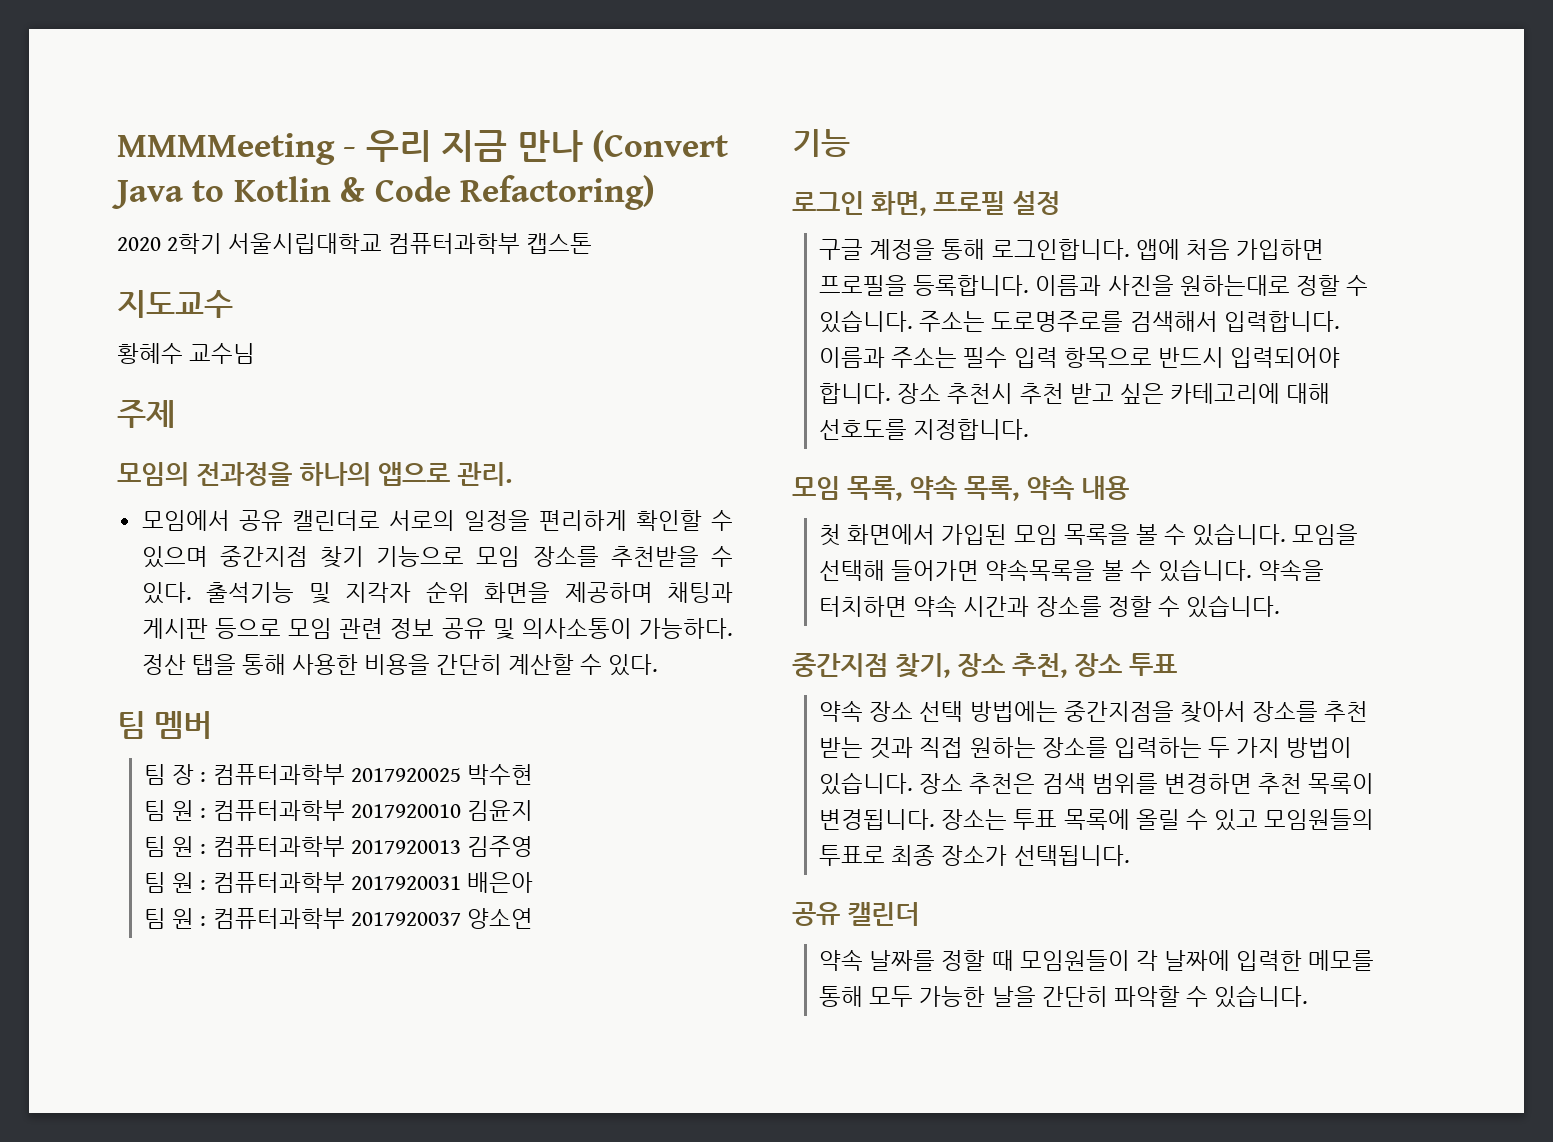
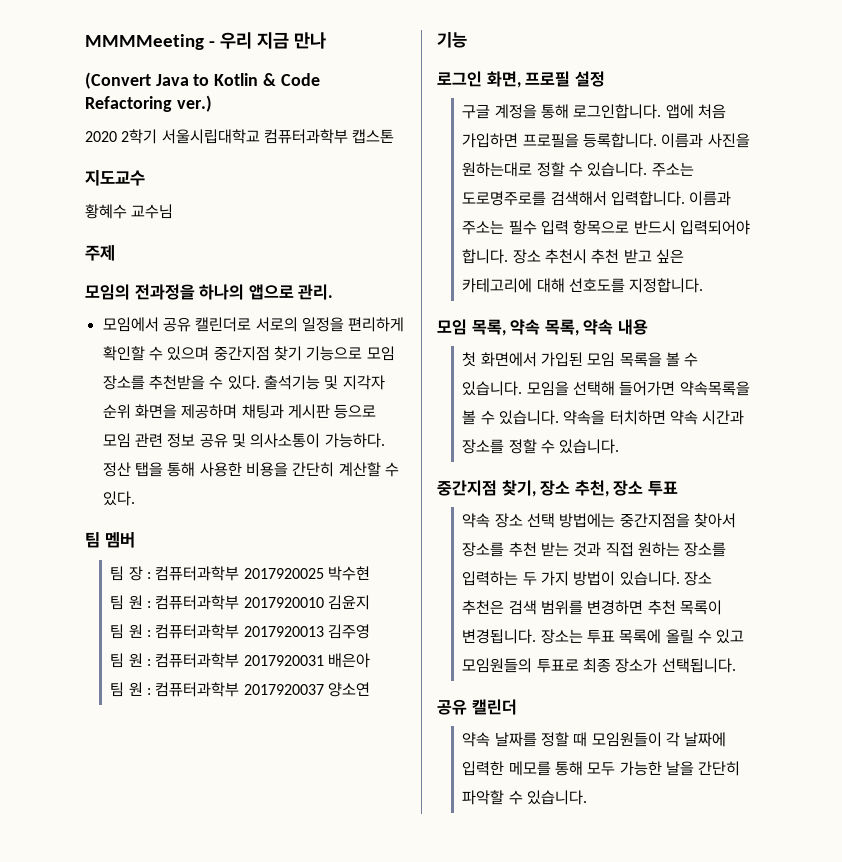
- MMMMeeting - 우리 지금 만나 (Convert Java to Kotlin & Code Refactoring)
+ MMMMeeting - 우리 지금 만나
+ (Convert Java to Kotlin & Code Refactoring ver.)

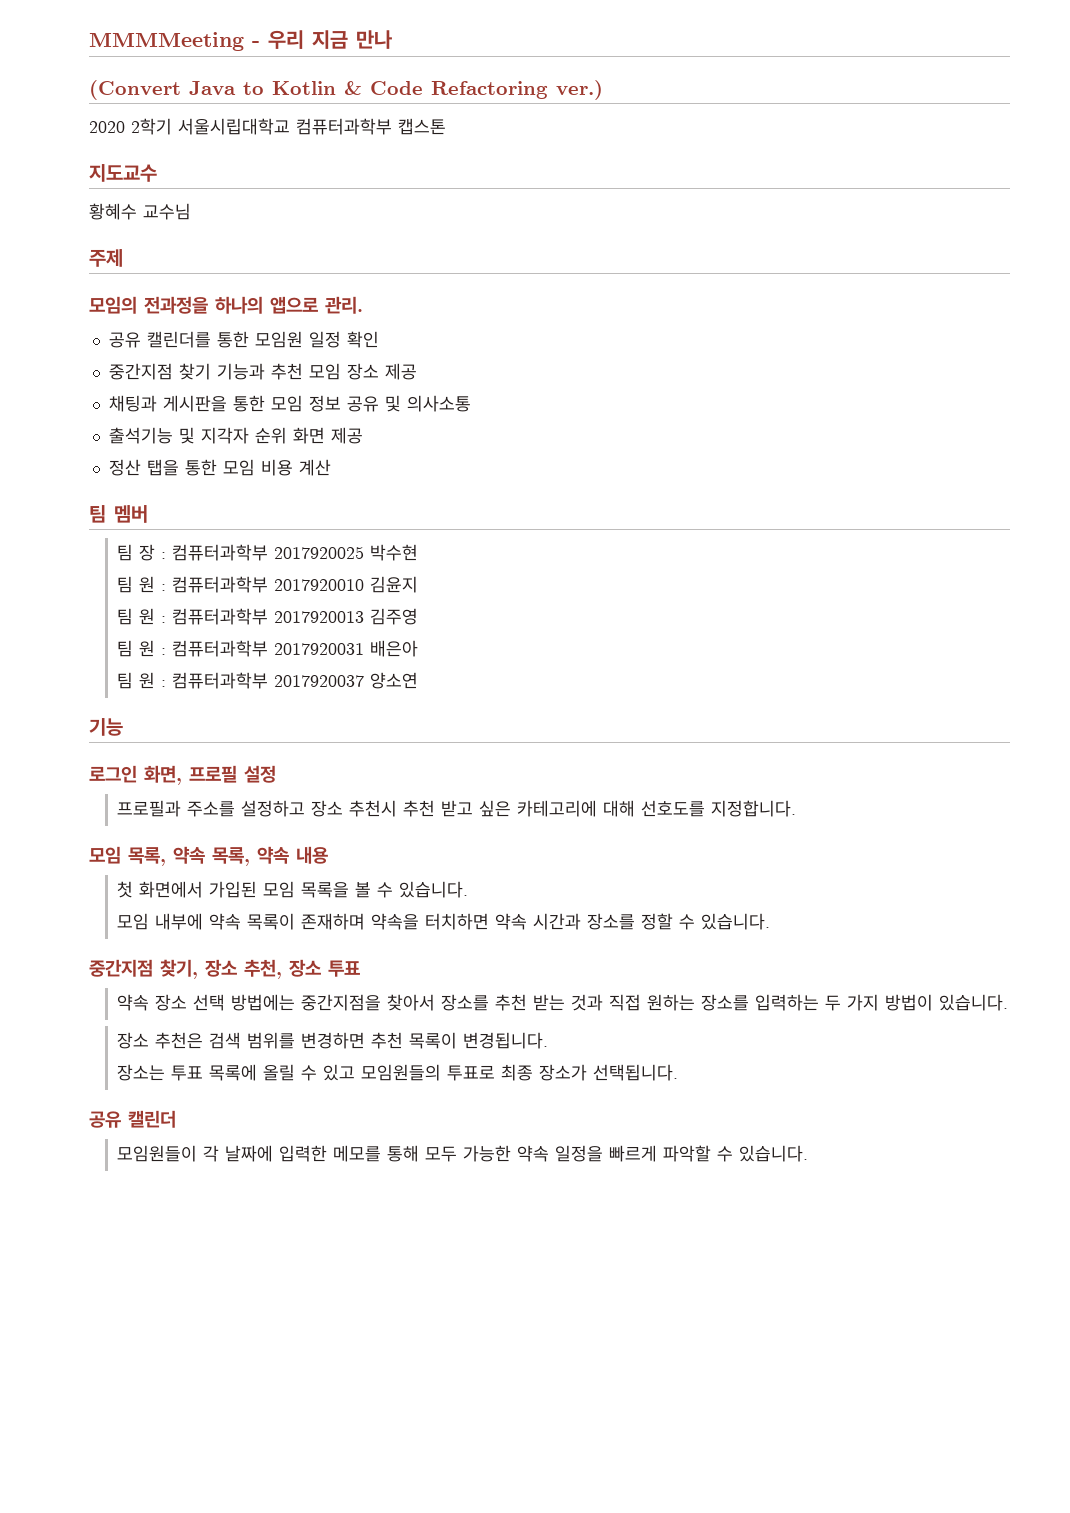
- 모임에서 공유 캘린더로 서로의 일정을 편리하게 확인할 수 있으며 중간지점 찾기 기능으로 모임 장소를 추천받을 수 있다. 출석기능 및 지각자 순위 화면을 제공하며 채팅과 게시판 등으로 모임 관련 정보 공유 및 의사소통이 가능하다. 정산 탭을 통해 사용한 비용을 간단히 계산할 수 있다.
+ 공유 캘린더를 통한 모임원 일정 확인
+ 중간지점 찾기 기능과 추천 모임 장소 제공
+ 채팅과 게시판을 통한 모임 정보 공유 및 의사소통
+ 출석기능 및 지각자 순위 화면 제공
+ 정산 탭을 통한 모임 비용 계산
- 구글 계정을 통해 로그인합니다. 앱에 처음 가입하면 프로필을 등록합니다. 이름과 사진을 원하는대로 정할 수 있습니다. 주소는 도로명주로를 검색해서 입력합니다. 이름과 주소는 필수 입력 항목으로 반드시 입력되어야 합니다. 장소 추천시 추천 받고 싶은 카테고리에 대해 선호도를 지정합니다.
+ 프로필과 주소를 설정하고 장소 추천시 추천 받고 싶은 카테고리에 대해 선호도를 지정합니다.
- 첫 화면에서 가입된 모임 목록을 볼 수 있습니다. 모임을 선택해 들어가면 약속목록을 볼 수 있습니다. 약속을 터치하면 약속 시간과 장소를 정할 수 있습니다.
+ 첫 화면에서 가입된 모임 목록을 볼 수 있습니다.
+ 모임 내부에 약속 목록이 존재하며 약속을 터치하면 약속 시간과 장소를 정할 수 있습니다.
- 약속 장소 선택 방법에는 중간지점을 찾아서 장소를 추천 받는 것과 직접 원하는 장소를 입력하는 두 가지 방법이 있습니다. 장소 추천은 검색 범위를 변경하면 추천 목록이 변경됩니다. 장소는 투표 목록에 올릴 수 있고 모임원들의 투표로 최종 장소가 선택됩니다.
+ 약속 장소 선택 방법에는 중간지점을 찾아서 장소를 추천 받는 것과 직접 원하는 장소를 입력하는 두 가지 방법이 있습니다.
+ 장소 추천은 검색 범위를 변경하면 추천 목록이 변경됩니다.
+ 장소는 투표 목록에 올릴 수 있고 모임원들의 투표로 최종 장소가 선택됩니다.
- 약속 날짜를 정할 때 모임원들이 각 날짜에 입력한 메모를 통해 모두 가능한 날을 간단히 파악할 수 있습니다.
+ 모임원들이 각 날짜에 입력한 메모를 통해 모두 가능한 약속 일정을 빠르게 파악할 수 있습니다.

